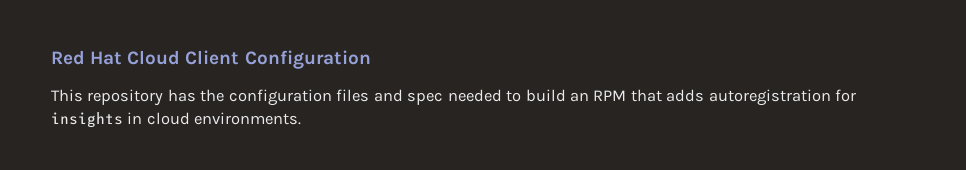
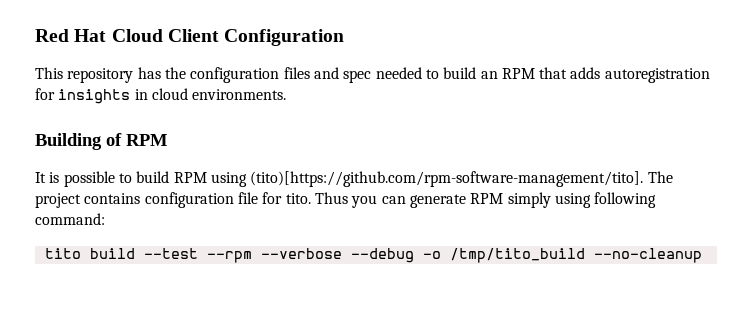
+ Building of RPM
+ It is possible to build RPM using (tito)[https://github.com/rpm-software-management/tito]. The project contains configuration file for tito. Thus you can generate RPM simply using following command:
+ tito build --test --rpm --verbose --debug -o /tmp/tito_build --no-cleanup

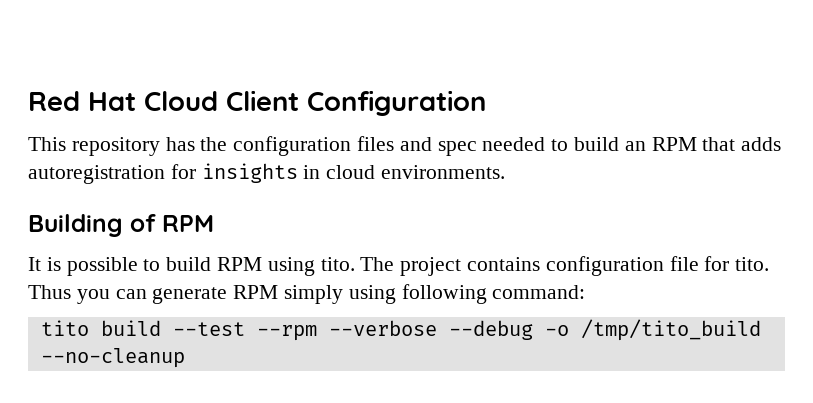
- It is possible to build RPM using (tito)[https://github.com/rpm-software-management/tito]. The project contains configuration file for tito.
+ It is possible to build RPM using tito. The project contains configuration file for tito.

